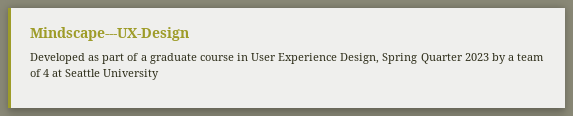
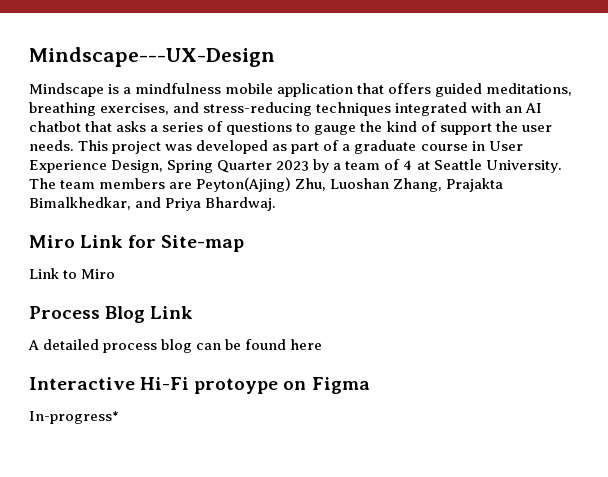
- Developed as part of a graduate course in User Experience Design, Spring Quarter 2023 by a team of 4 at Seattle University
+ Mindscape is a mindfulness mobile application that offers guided meditations, breathing exercises, and stress-reducing techniques integrated with an AI chatbot that asks a series of questions to gauge the kind of support the user needs. This project was developed as part of a graduate course in User Experience Design, Spring Quarter 2023 by a team of 4 at Seattle University. The team members are Peyton(Ajing) Zhu, Luoshan Zhang, Prajakta Bimalkhedkar, and Priya Bhardwaj.
+ Miro Link for Site-map
+ Link to Miro
+ Process Blog Link
+ A detailed process blog can be found here
+ Interactive Hi-Fi protoype on Figma
+ In-progress*

